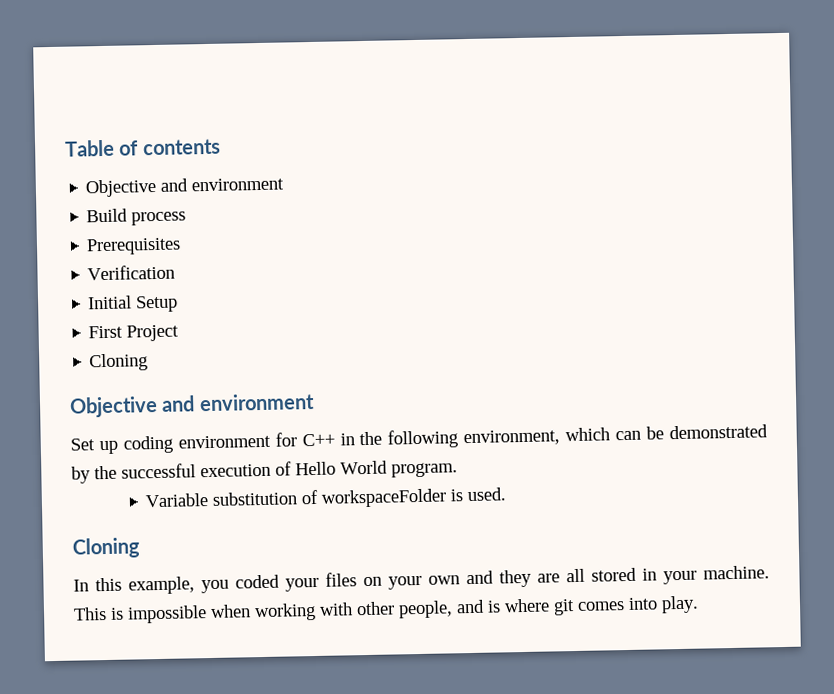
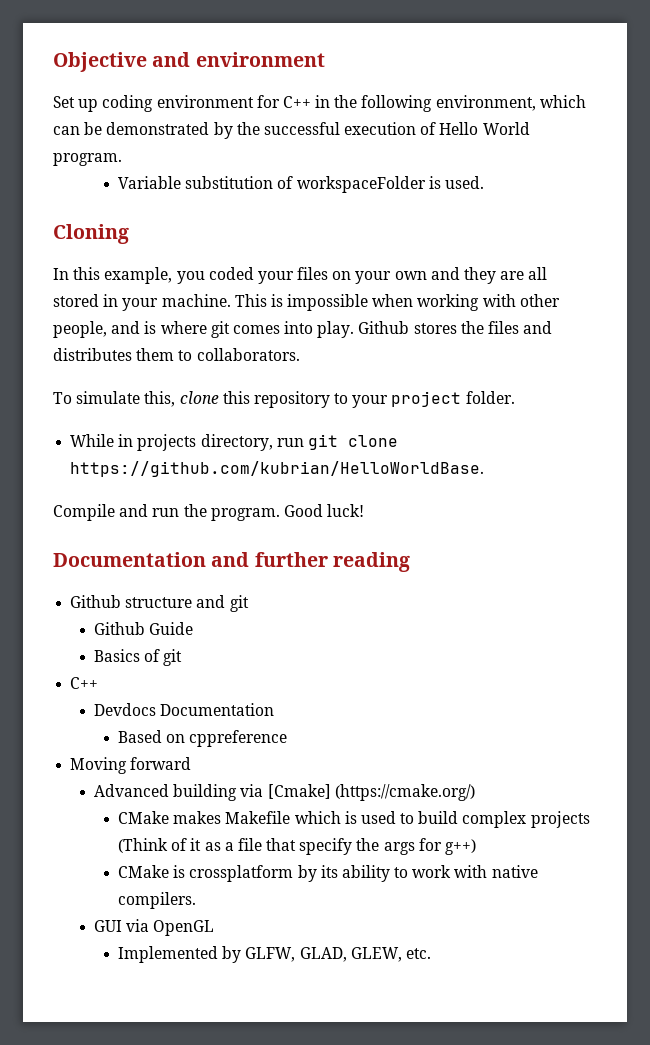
- Table of contents
- Objective and environment
- Build process
- Prerequisites
- Verification
- Initial Setup
- First Project
- Cloning
+ Github stores the files and distributes them to collaborators.
+ To simulate this, clone this repository to your project folder.
+ While in projects directory, run git clone https://github.com/kubrian/HelloWorldBase.
+ Compile and run the program. Good luck!
+ Documentation and further reading
+ Github structure and git
+ Github Guide
+ Basics of git
+ C++
+ Devdocs Documentation
+ Based on cppreference
+ Moving forward
+ Advanced building via [Cmake] (https://cmake.org/)
+ CMake makes Makefile which is used to build complex projects (Think of it as a file that specify the args for g++)
+ CMake is crossplatform by its ability to work with native compilers.
+ GUI via OpenGL
+ Implemented by GLFW, GLAD, GLEW, etc.

